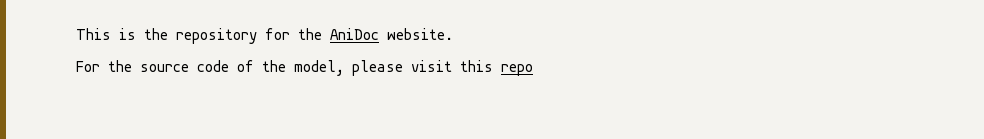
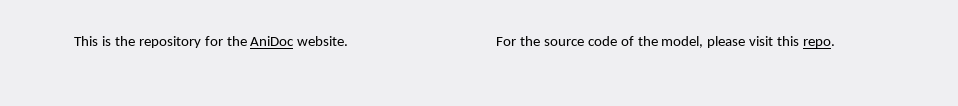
- For the source code of the model, please visit this repo
+ For the source code of the model, please visit this repo.

